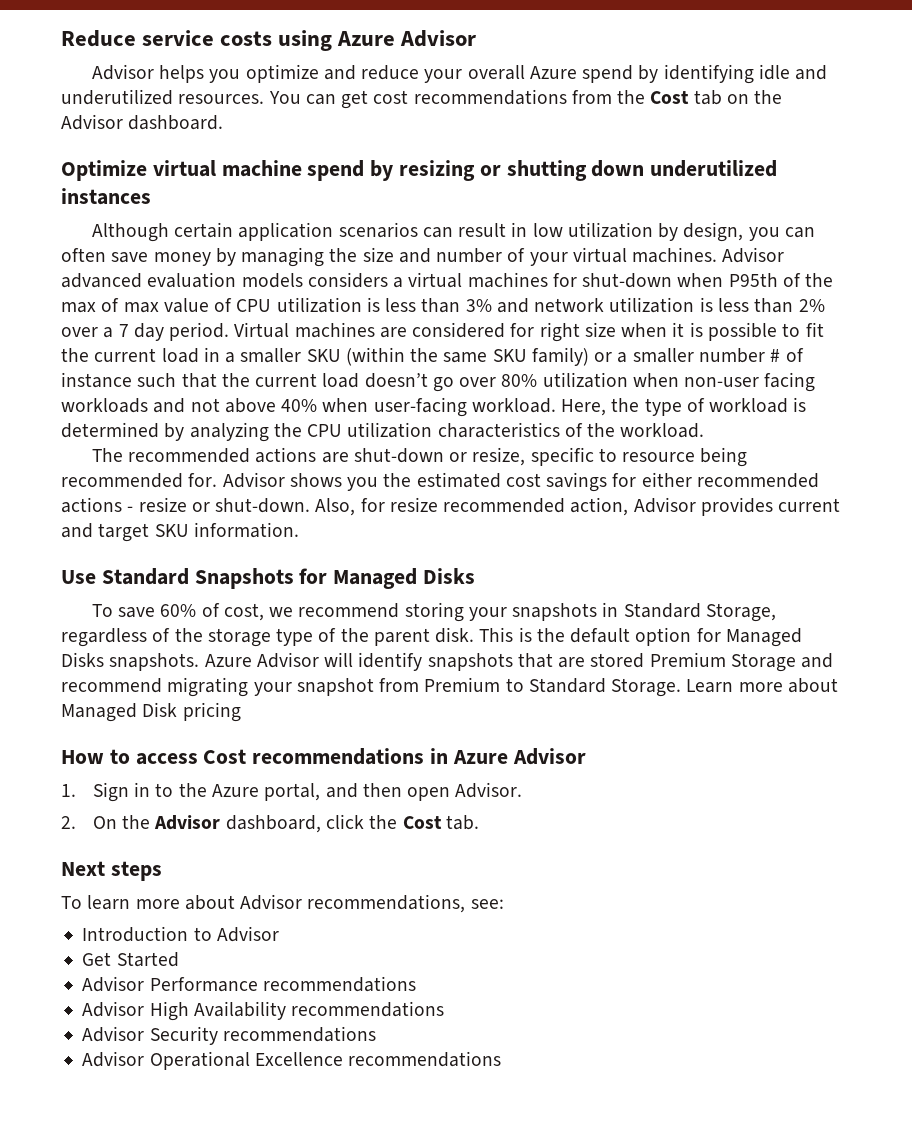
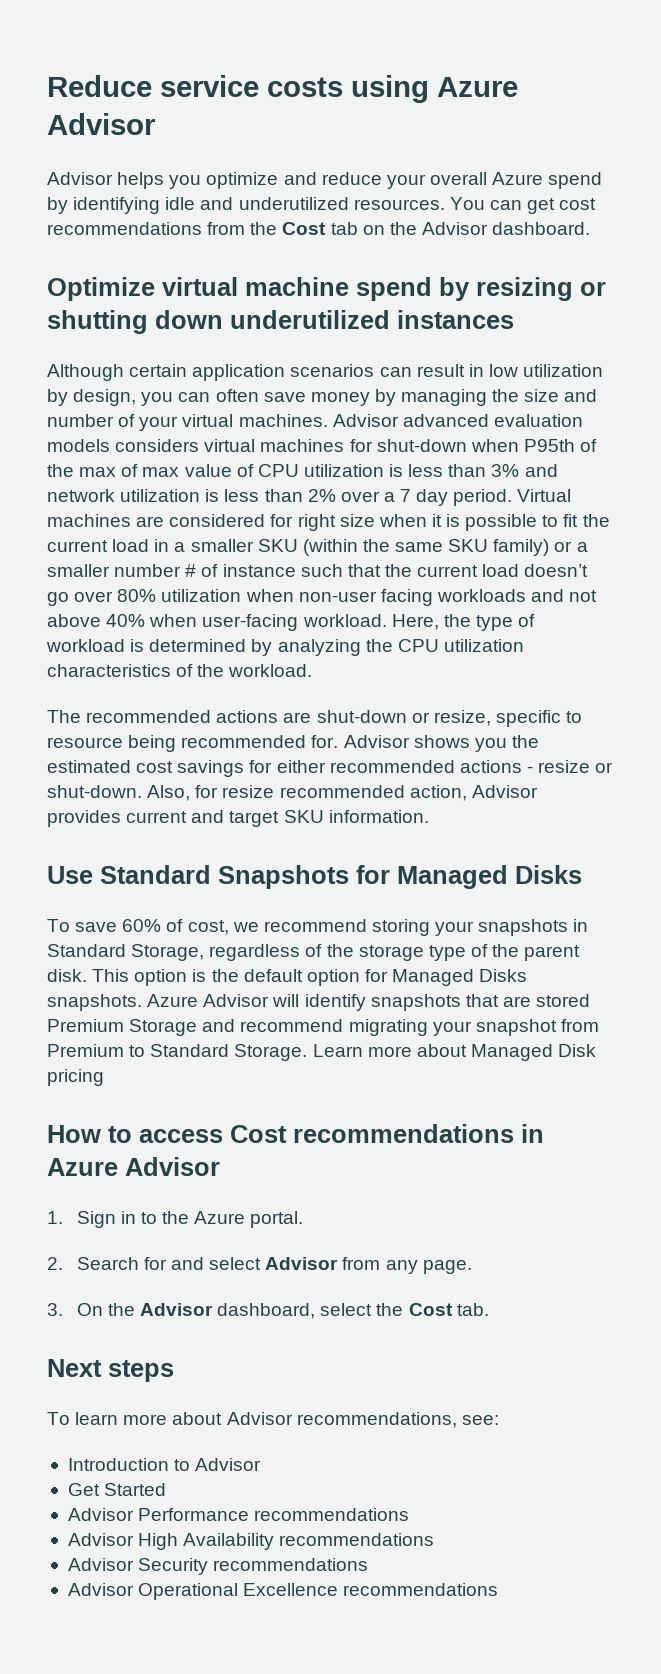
- Advisor advanced evaluation models considers a virtual machines for shut-down when P95th of the max of max value of CPU utilization is less than 3% and network utilization is less than 2% over a 7 day period.
+ Advisor advanced evaluation models considers virtual machines for shut-down when P95th of the max of max value of CPU utilization is less than 3% and network utilization is less than 2% over a 7 day period.
- This is the default option for Managed Disks snapshots.
+ This option is the default option for Managed Disks snapshots.
- 1. Sign in to the Azure portal, and then open Advisor.
- 2. On the Advisor dashboard, click the Cost tab.
+ 1. Sign in to the Azure portal.
+ 2. Search for and select Advisor from any page.
+ 3. On the Advisor dashboard, select the Cost tab.

